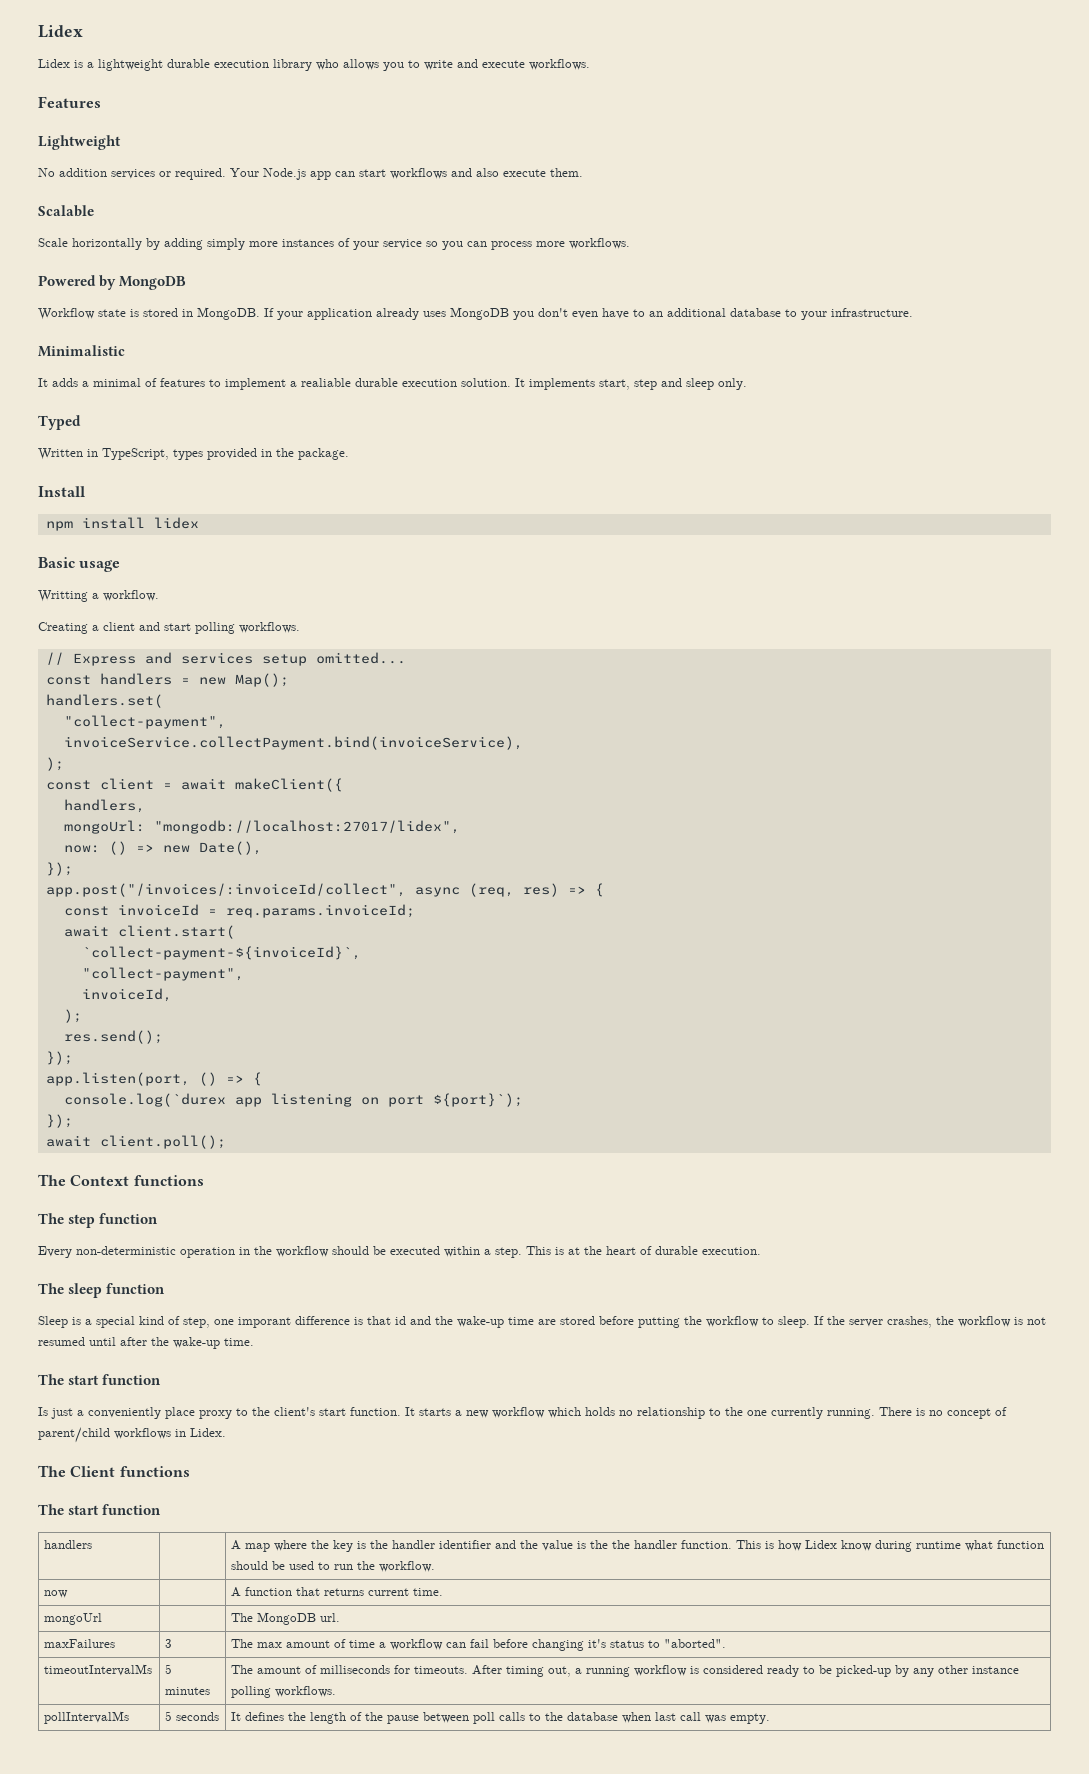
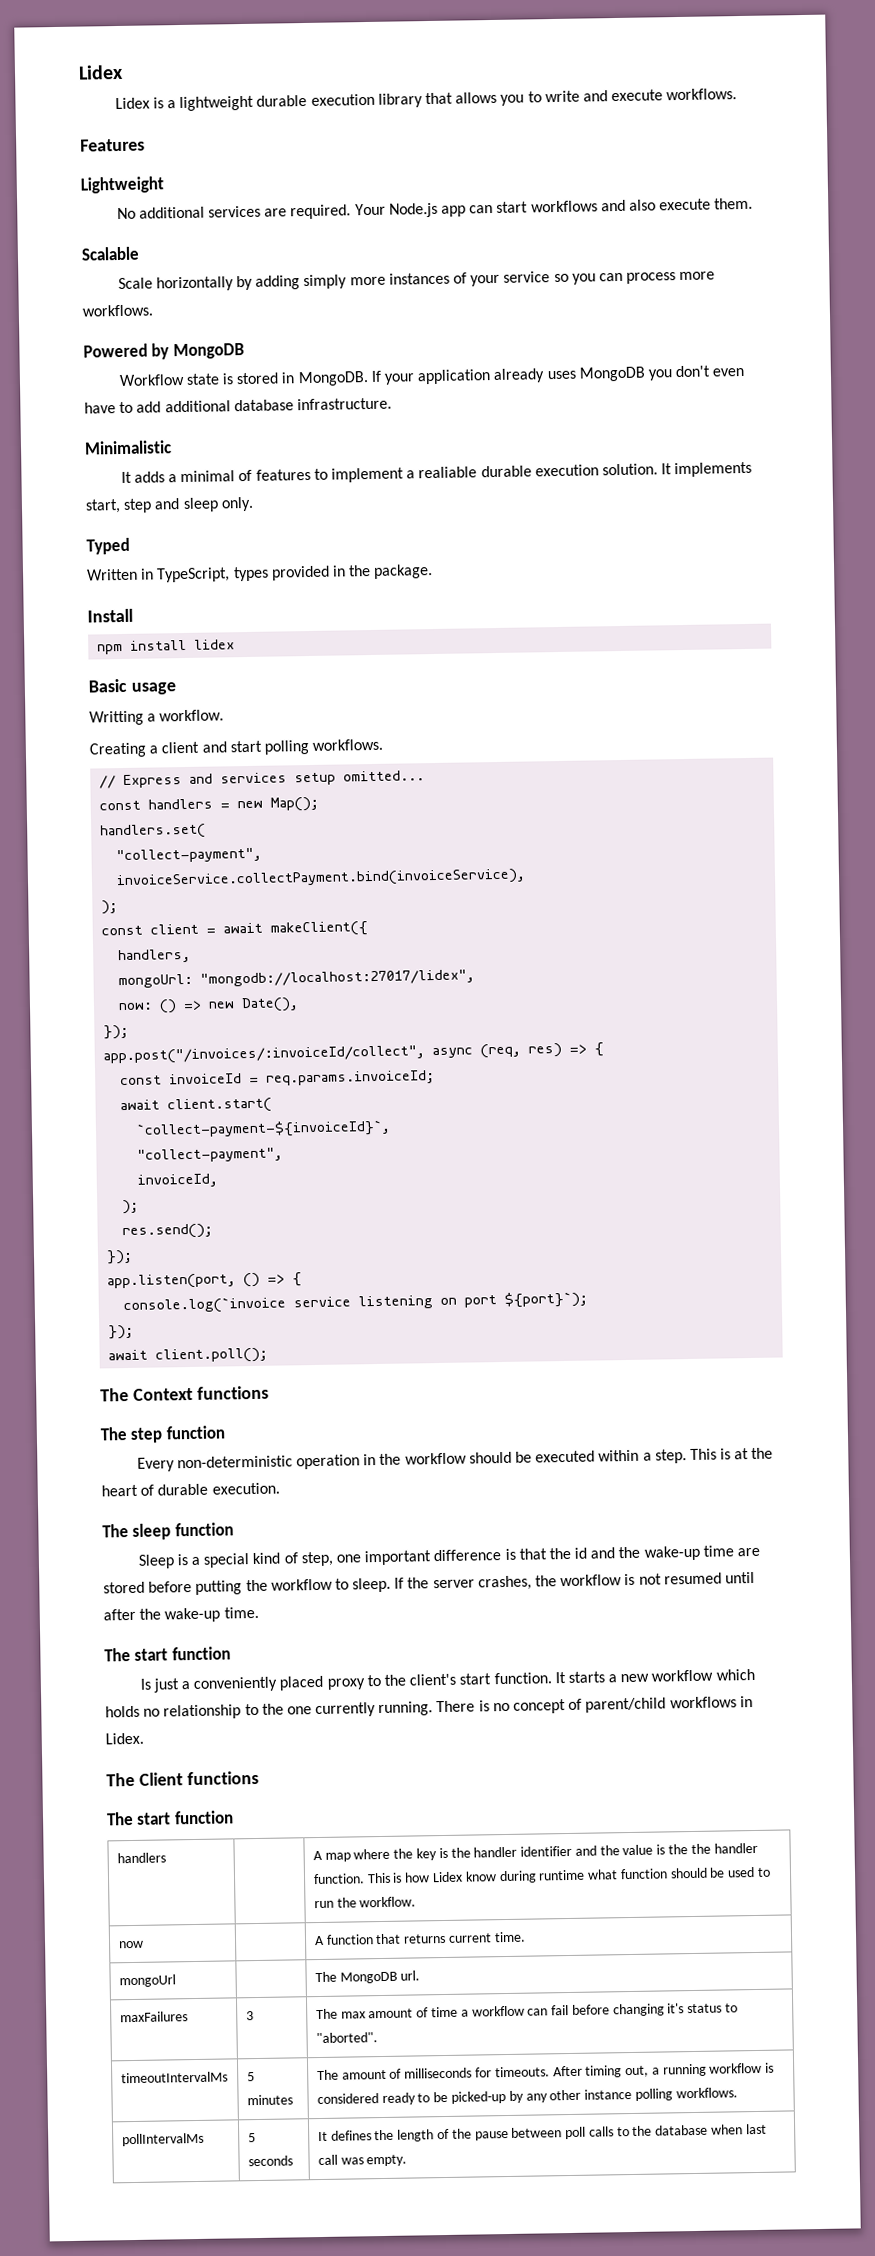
- Lidex is a lightweight durable execution library who allows you to write and execute workflows.
+ Lidex is a lightweight durable execution library that allows you to write and execute workflows.
- No addition services or required.
+ No additional services are required.
- If your application already uses MongoDB you don't even have to an additional database to your infrastructure.
+ If your application already uses MongoDB you don't even have to add additional database infrastructure.
- console.log(`durex app listening on port ${port}`);
+ console.log(`invoice service listening on port ${port}`);
- Sleep is a special kind of step, one imporant difference is that id and the wake-up time are stored before putting the workflow to sleep.
+ Sleep is a special kind of step, one important difference is that the id and the wake-up time are stored before putting the workflow to sleep.
- Is just a conveniently place proxy to the client's start function.
+ Is just a conveniently placed proxy to the client's start function.

